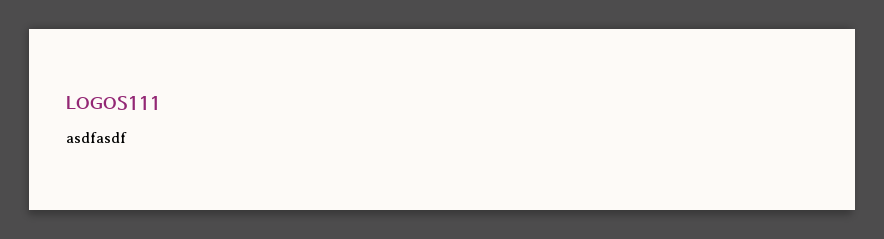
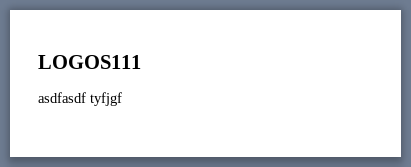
- asdfasdf
+ asdfasdf tyfjgf

